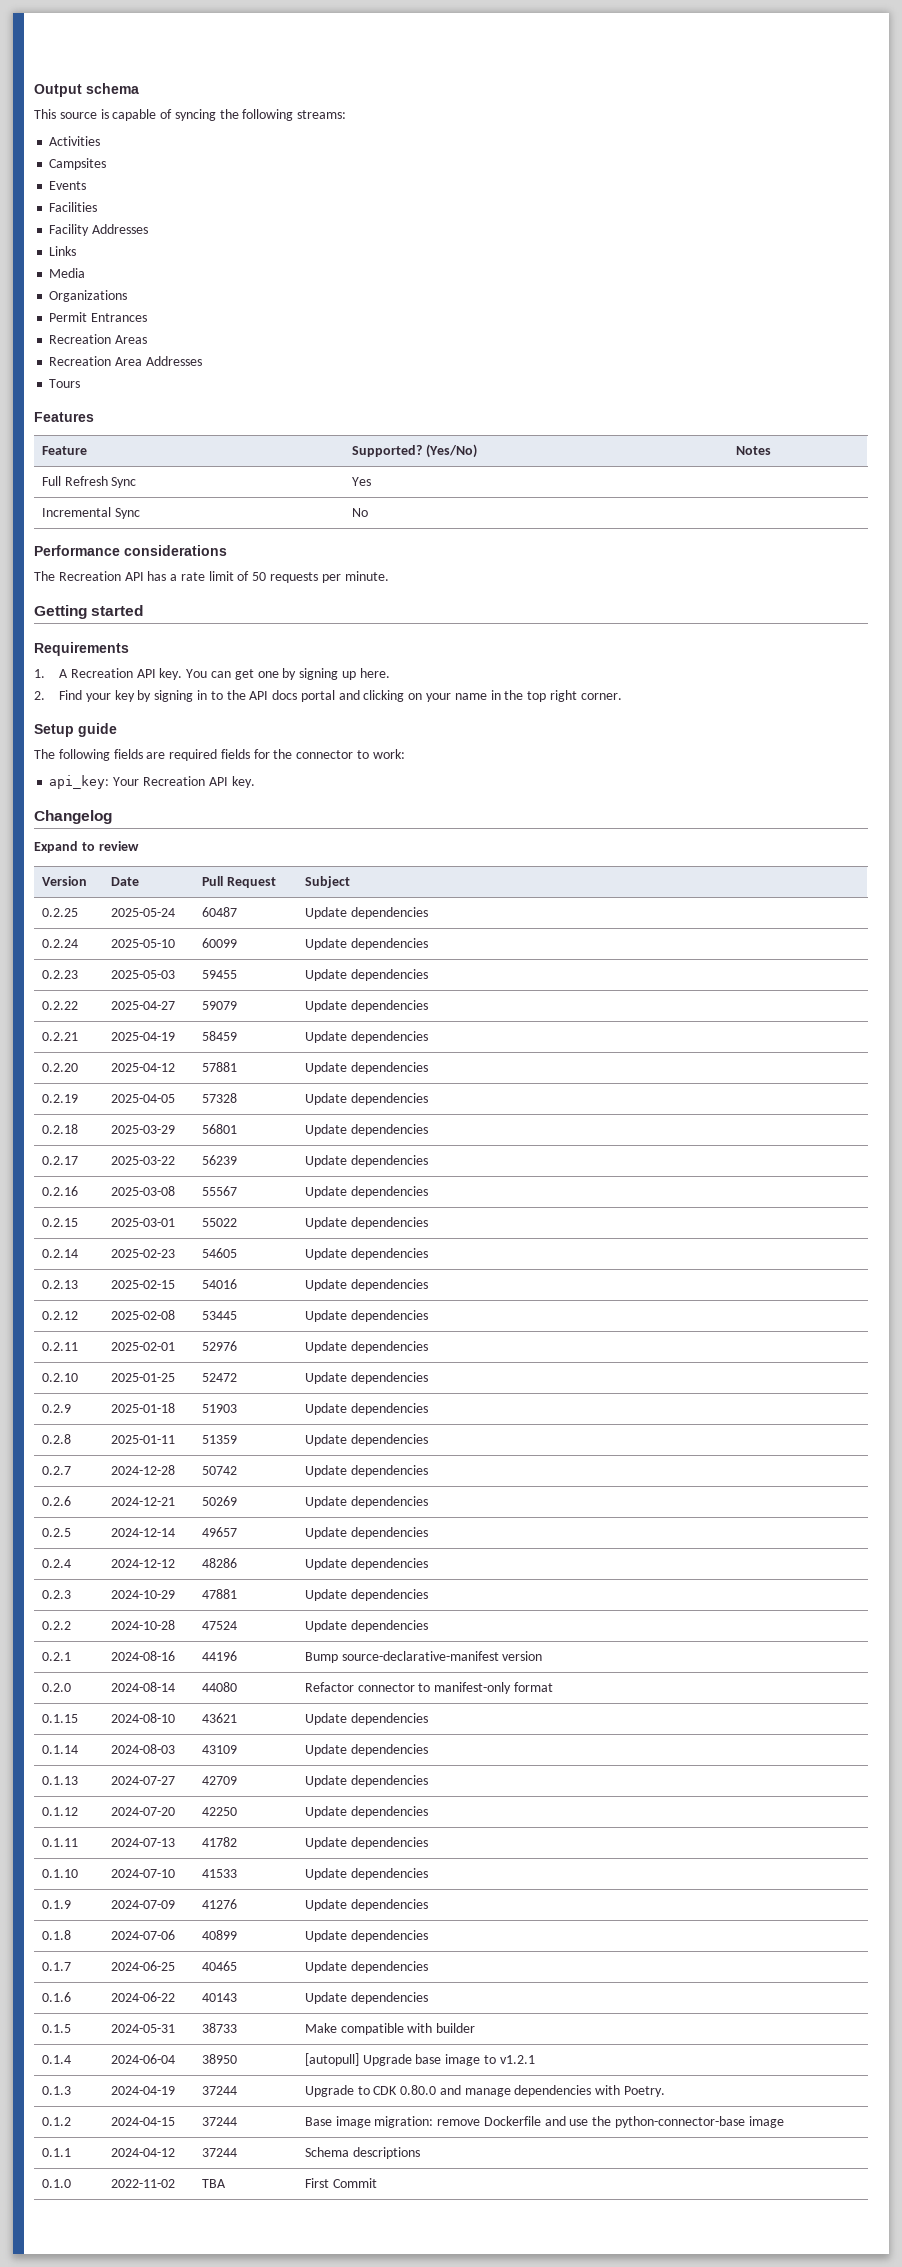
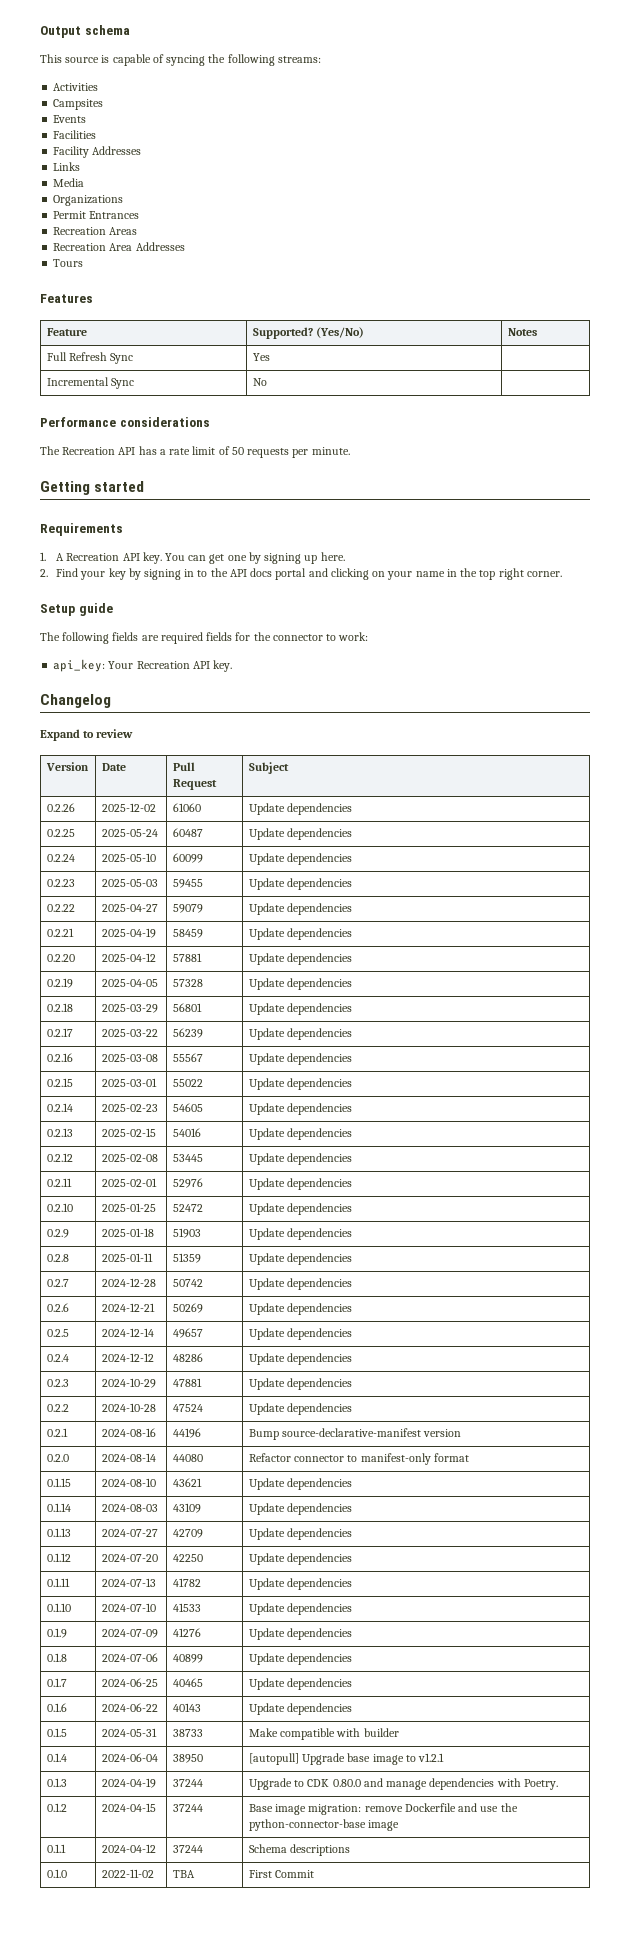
+ 0.2.26 | 2025-12-02 | 61060 | Update dependencies

